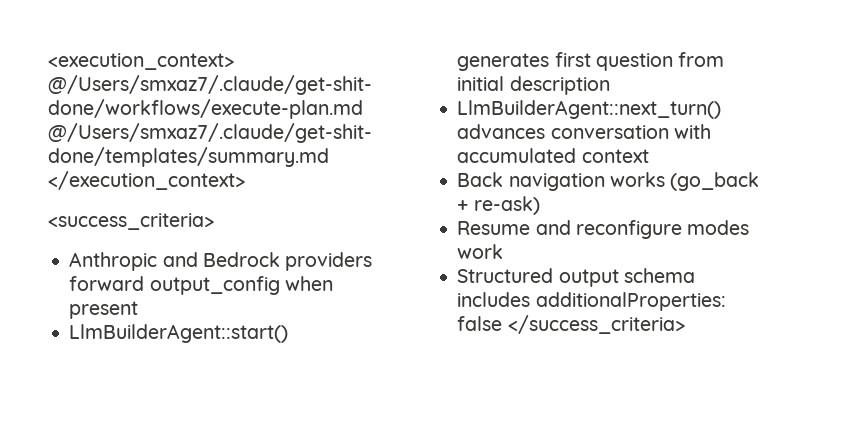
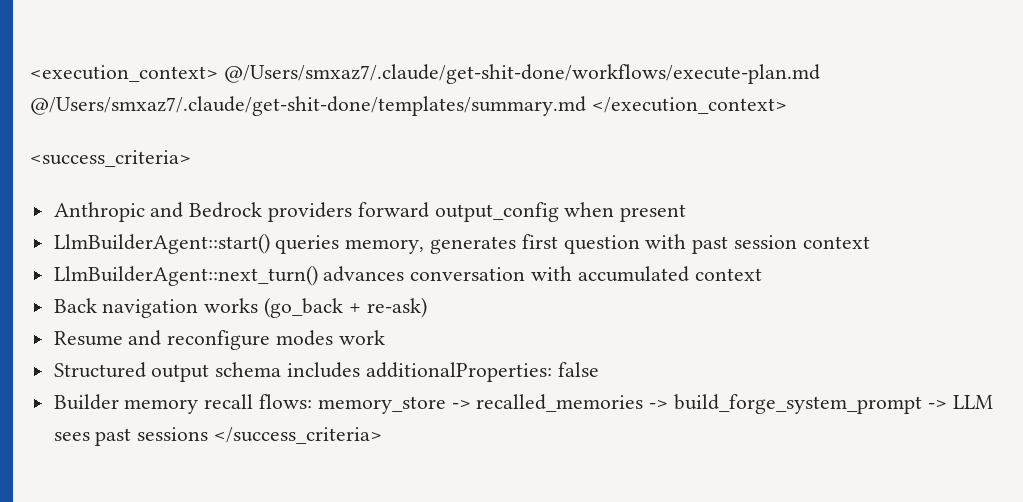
- LlmBuilderAgent::start() generates first question from initial description
+ LlmBuilderAgent::start() queries memory, generates first question with past session context
- Structured output schema includes additionalProperties: false </success_criteria>
+ Structured output schema includes additionalProperties: false
+ Builder memory recall flows: memory_store -> recalled_memories -> build_forge_system_prompt -> LLM sees past sessions </success_criteria>

